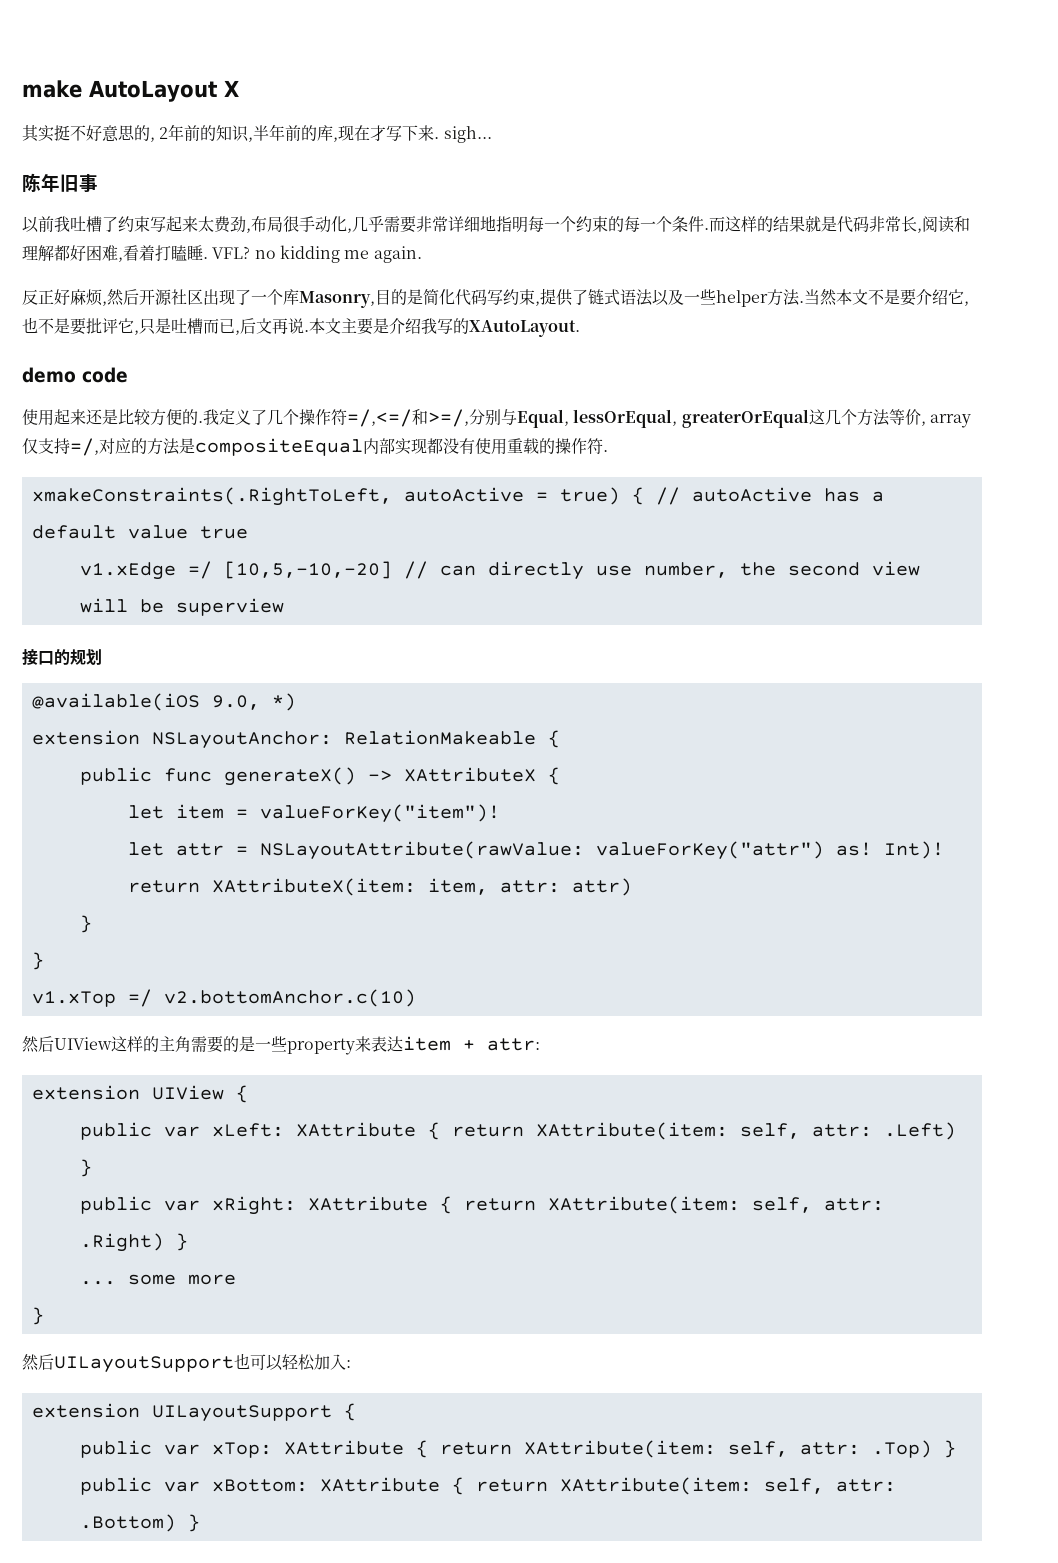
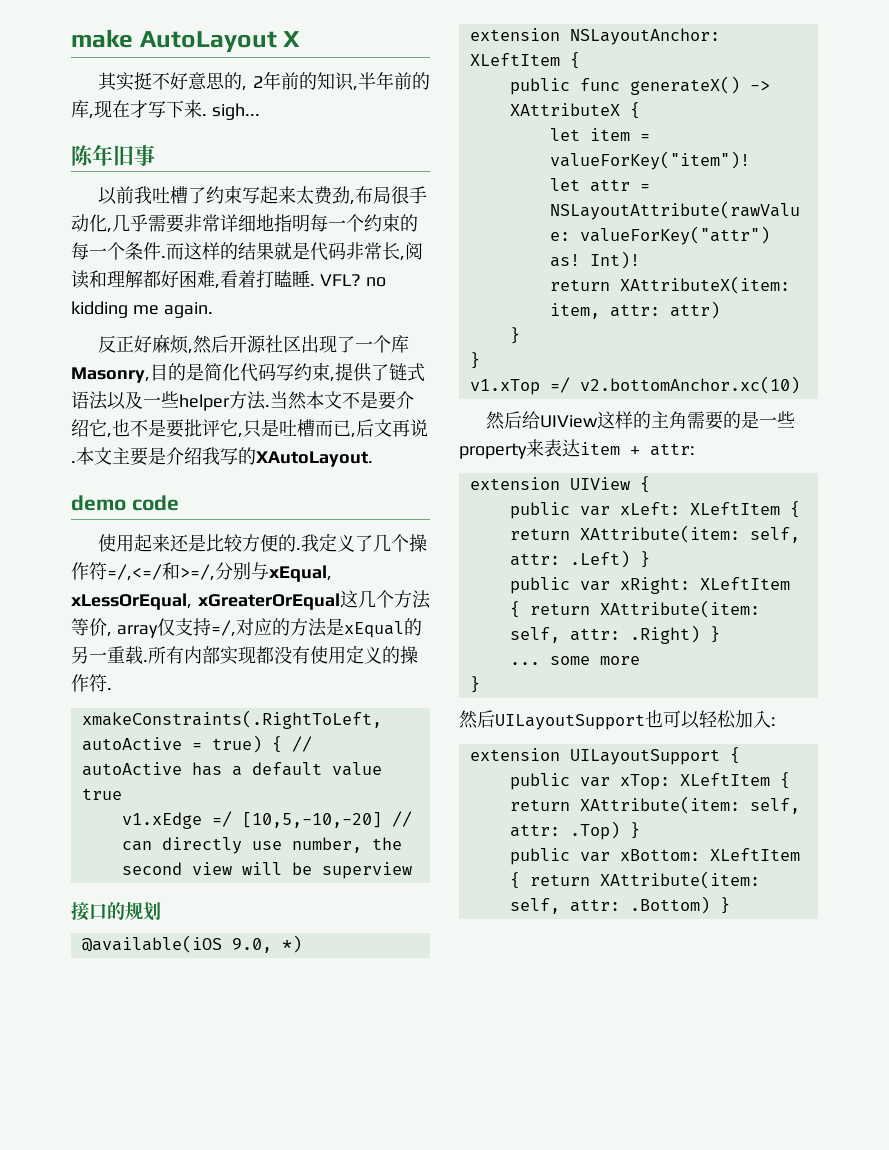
- 我定义了几个操作符=/,<=/和>=/,分别与Equal, lessOrEqual, greaterOrEqual这几个方法等价, array仅支持=/,对应的方法是compositeEqual内部实现都没有使用重载的操作符.
+ 我定义了几个操作符=/,<=/和>=/,分别与xEqual, xLessOrEqual, xGreaterOrEqual这几个方法等价, array仅支持=/,对应的方法是xEqual的另一重载.所有内部实现都没有使用定义的操作符.
- extension NSLayoutAnchor: RelationMakeable {
+ extension NSLayoutAnchor: XLeftItem {
- v1.xTop =/ v2.bottomAnchor.c(10)
- 然后UIView这样的主角需要的是一些property来表达item + attr:
+ v1.xTop =/ v2.bottomAnchor.xc(10)
+ 然后给UIView这样的主角需要的是一些property来表达item + attr:
- public var xLeft: XAttribute { return XAttribute(item: self, attr: .Left) }
+ public var xLeft: XLeftItem { return XAttribute(item: self, attr: .Left) }
- public var xRight: XAttribute { return XAttribute(item: self, attr: .Right) }
+ public var xRight: XLeftItem { return XAttribute(item: self, attr: .Right) }
- public var xTop: XAttribute { return XAttribute(item: self, attr: .Top) }
+ public var xTop: XLeftItem { return XAttribute(item: self, attr: .Top) }
- public var xBottom: XAttribute { return XAttribute(item: self, attr: .Bottom) }
+ public var xBottom: XLeftItem { return XAttribute(item: self, attr: .Bottom) }

